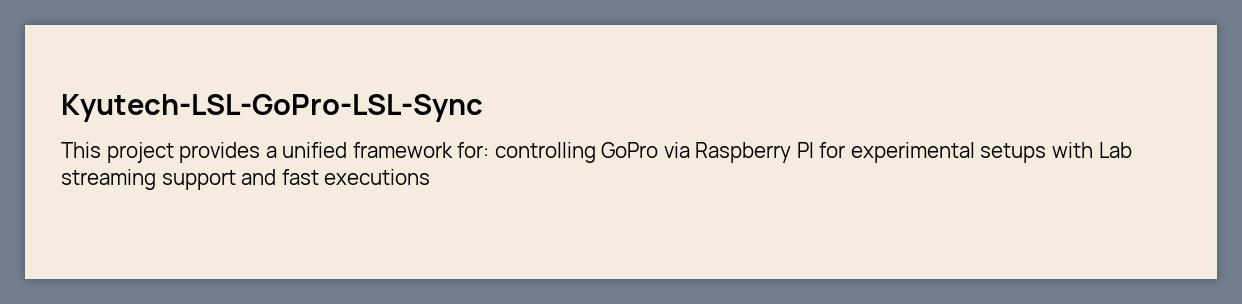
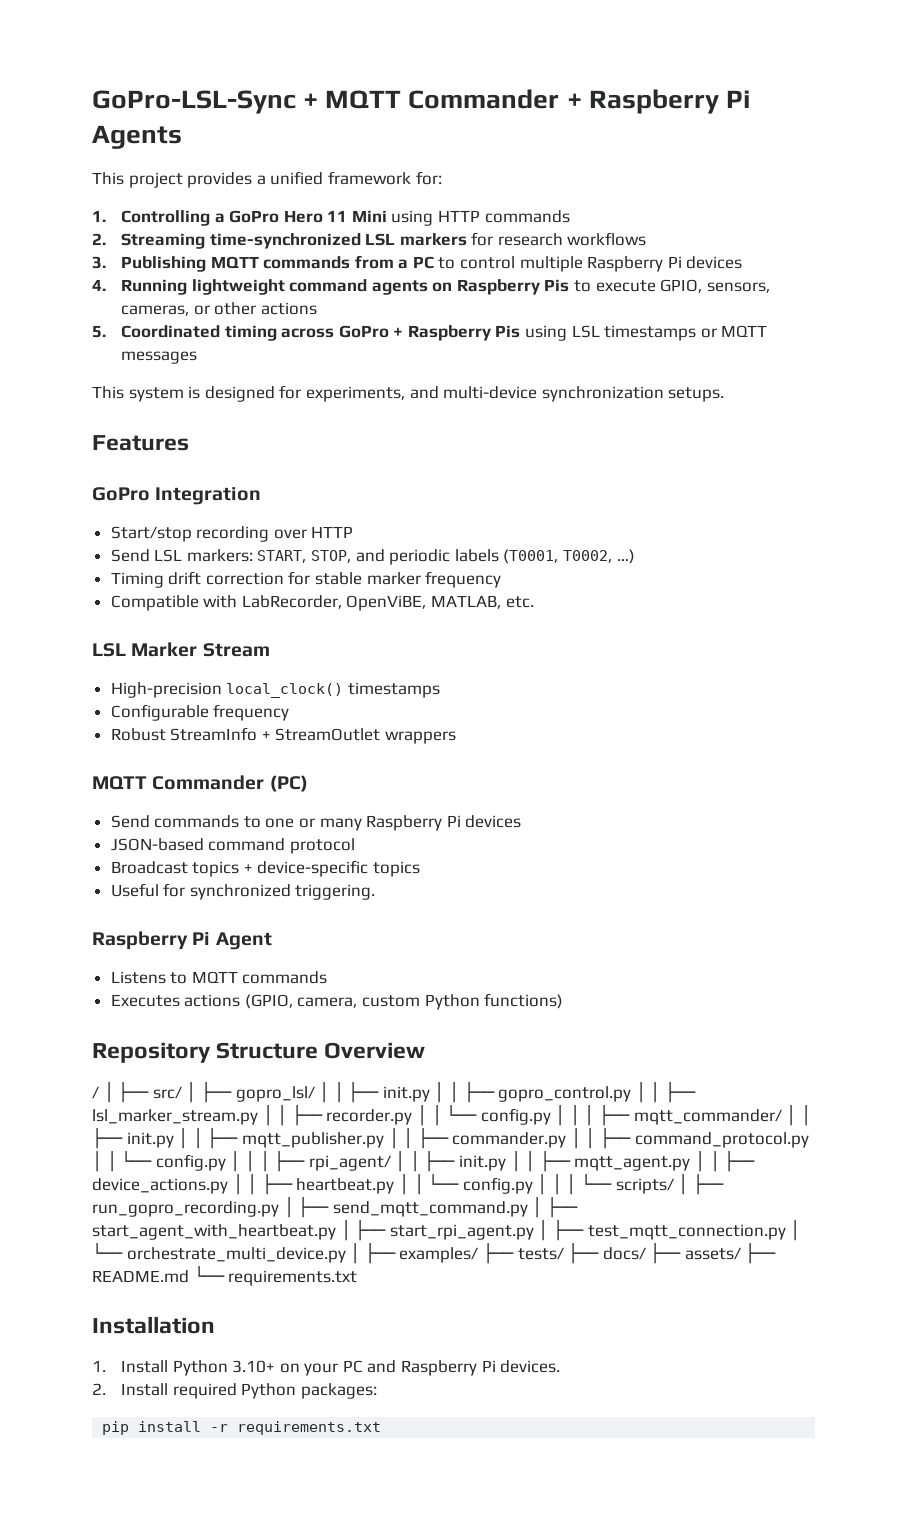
- Kyutech-LSL-GoPro-LSL-Sync
+ GoPro-LSL-Sync + MQTT Commander + Raspberry Pi Agents
- This project provides a unified framework for: controlling GoPro via Raspberry PI for experimental setups with Lab streaming support and fast executions
+ This project provides a unified framework for:
+ 1. Controlling a GoPro Hero 11 Mini using HTTP commands
+ 2. Streaming time-synchronized LSL markers for research workflows
+ 3. Publishing MQTT commands from a PC to control multiple Raspberry Pi devices
+ 4. Running lightweight command agents on Raspberry Pis to execute GPIO, sensors, cameras, or other actions
+ 5. Coordinated timing across GoPro + Raspberry Pis using LSL timestamps or MQTT messages
+ This system is designed for experiments, and multi-device synchronization setups.
+ Features
+ GoPro Integration
+ Start/stop recording over HTTP
+ Send LSL markers: START, STOP, and periodic labels (T0001, T0002, …)
+ Timing drift correction for stable marker frequency
+ Compatible with LabRecorder, OpenViBE, MATLAB, etc.
+ LSL Marker Stream
+ High-precision local_clock() timestamps
+ Configurable frequency
+ Robust StreamInfo + StreamOutlet wrappers
+ MQTT Commander (PC)
+ Send commands to one or many Raspberry Pi devices
+ JSON-based command protocol
+ Broadcast topics + device-specific topics
+ Useful for synchronized triggering.
+ Raspberry Pi Agent
+ Listens to MQTT commands
+ Executes actions (GPIO, camera, custom Python functions)
+ Repository Structure Overview
+ / │ ├── src/ │ ├── gopro_lsl/ │ │ ├── init.py │ │ ├── gopro_control.py │ │ ├── lsl_marker_stream.py │ │ ├── recorder.py │ │ └── config.py │ │ │ ├── mqtt_commander/ │ │ ├── init.py │ │ ├── mqtt_publisher.py │ │ ├── commander.py │ │ ├── command_protocol.py │ │ └── config.py │ │ │ ├── rpi_agent/ │ │ ├── init.py │ │ ├── mqtt_agent.py │ │ ├── device_actions.py │ │ ├── heartbeat.py │ │ └── config.py │ │ │ └── scripts/ │ ├── run_gopro_recording.py │ ├── send_mqtt_command.py │ ├── start_agent_with_heartbeat.py │ ├── start_rpi_agent.py │ ├── test_mqtt_connection.py │ └── orchestrate_multi_device.py │ ├── examples/ ├── tests/ ├── docs/ ├── assets/ ├── README.md └── requirements.txt
+ Installation
+ 1. Install Python 3.10+ on your PC and Raspberry Pi devices.
+ 2. Install required Python packages:
+ pip install -r requirements.txt

